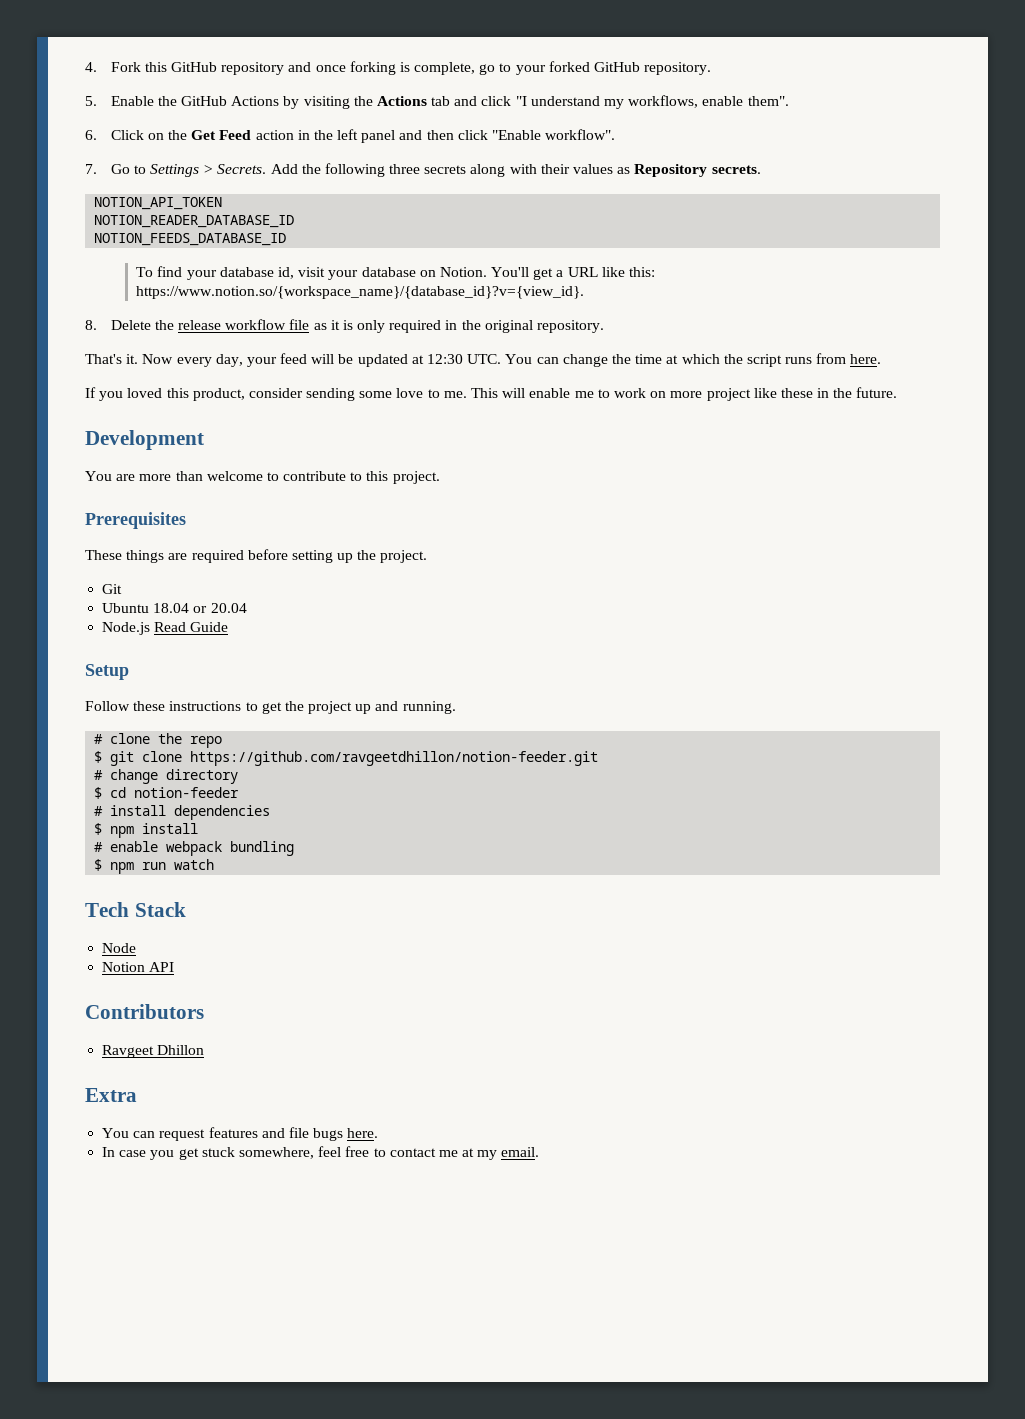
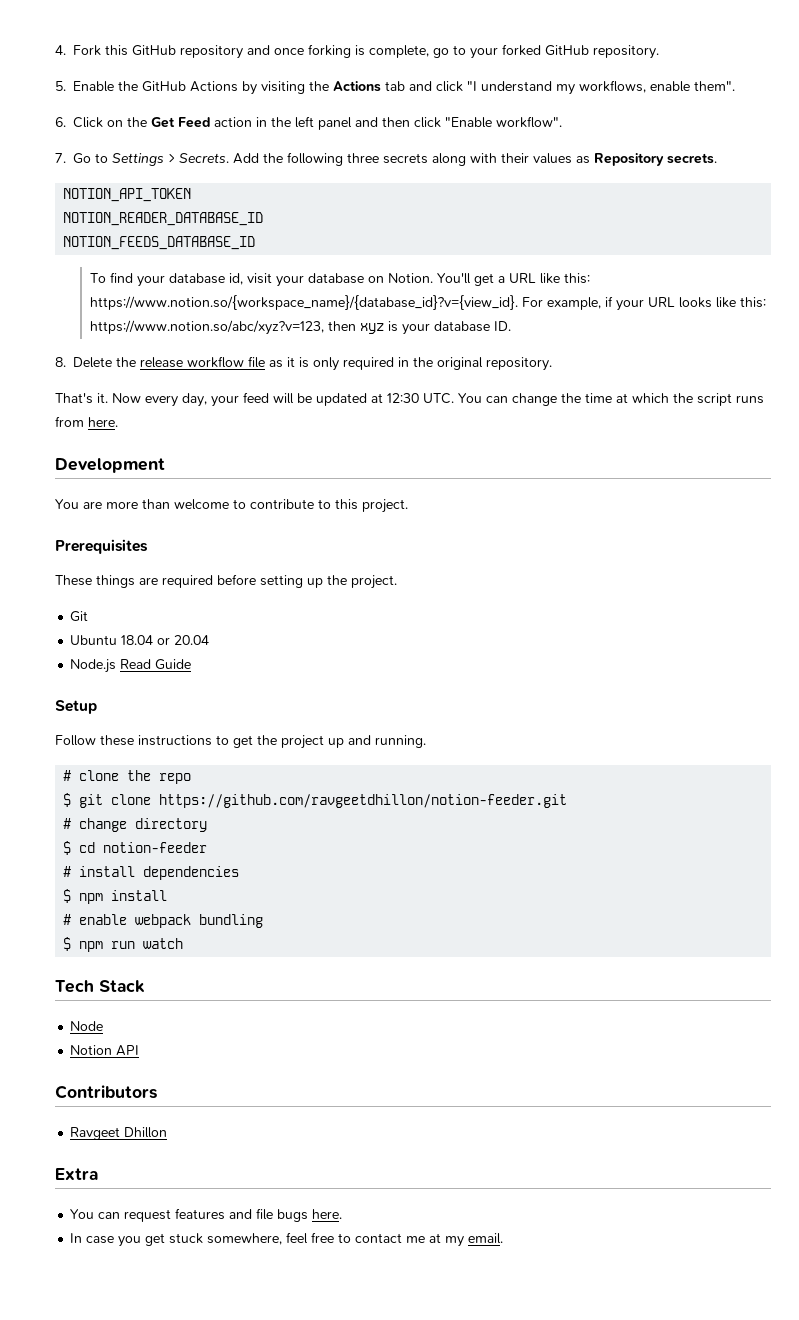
- You'll get a URL like this: https://www.notion.so/{workspace_name}/{database_id}?v={view_id}.
+ You'll get a URL like this: https://www.notion.so/{workspace_name}/{database_id}?v={view_id}. For example, if your URL looks like this: https://www.notion.so/abc/xyz?v=123, then xyz is your database ID.
- If you loved this product, consider sending some love to me. This will enable me to work on more project like these in the future.

